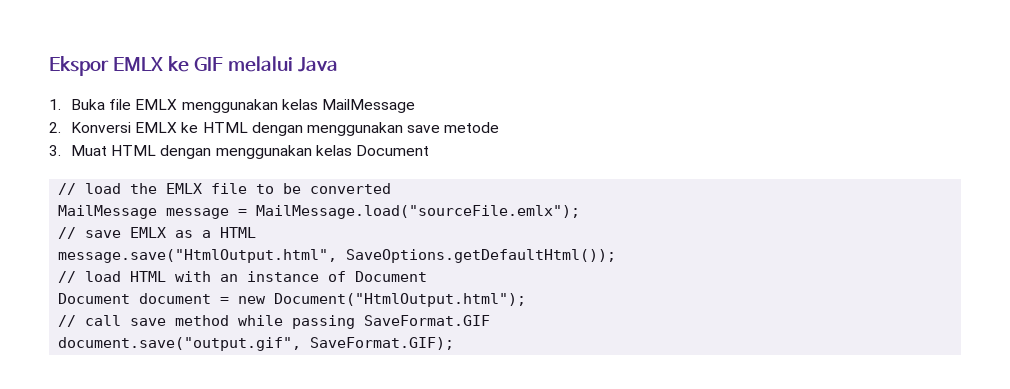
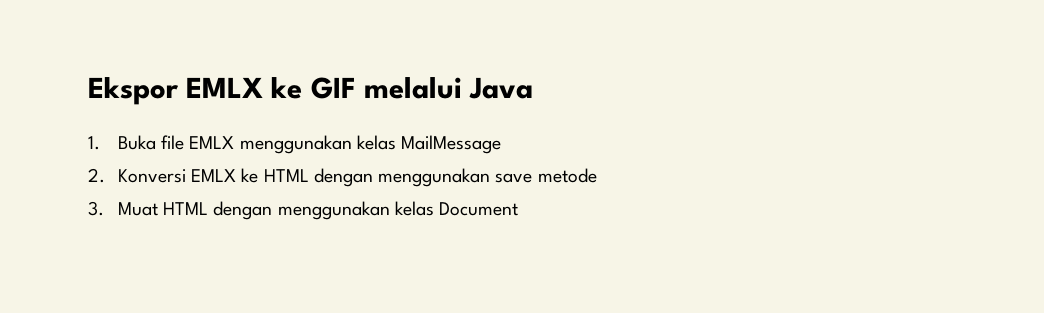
- // load the EMLX file to be converted
- MailMessage message = MailMessage.load("sourceFile.emlx");
- // save EMLX as a HTML
- message.save("HtmlOutput.html", SaveOptions.getDefaultHtml());
- // load HTML with an instance of Document
- Document document = new Document("HtmlOutput.html");
- // call save method while passing SaveFormat.GIF
- document.save("output.gif", SaveFormat.GIF);

